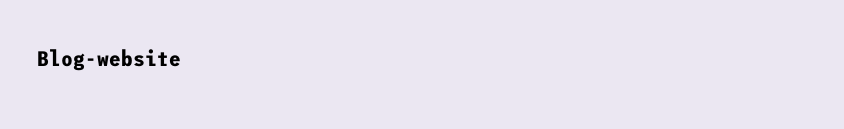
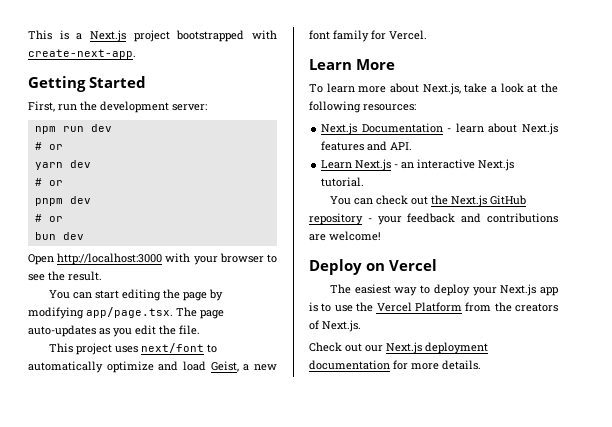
- Blog-website
+ This is a Next.js project bootstrapped with create-next-app.
+ Getting Started
+ First, run the development server:
+ npm run dev
+ # or
+ yarn dev
+ # or
+ pnpm dev
+ # or
+ bun dev
+ Open http://localhost:3000 with your browser to see the result.
+ You can start editing the page by modifying app/page.tsx. The page auto-updates as you edit the file.
+ This project uses next/font to automatically optimize and load Geist, a new font family for Vercel.
+ Learn More
+ To learn more about Next.js, take a look at the following resources:
+ Next.js Documentation - learn about Next.js features and API.
+ Learn Next.js - an interactive Next.js tutorial.
+ You can check out the Next.js GitHub repository - your feedback and contributions are welcome!
+ Deploy on Vercel
+ The easiest way to deploy your Next.js app is to use the Vercel Platform from the creators of Next.js.
+ Check out our Next.js deployment documentation for more details.

